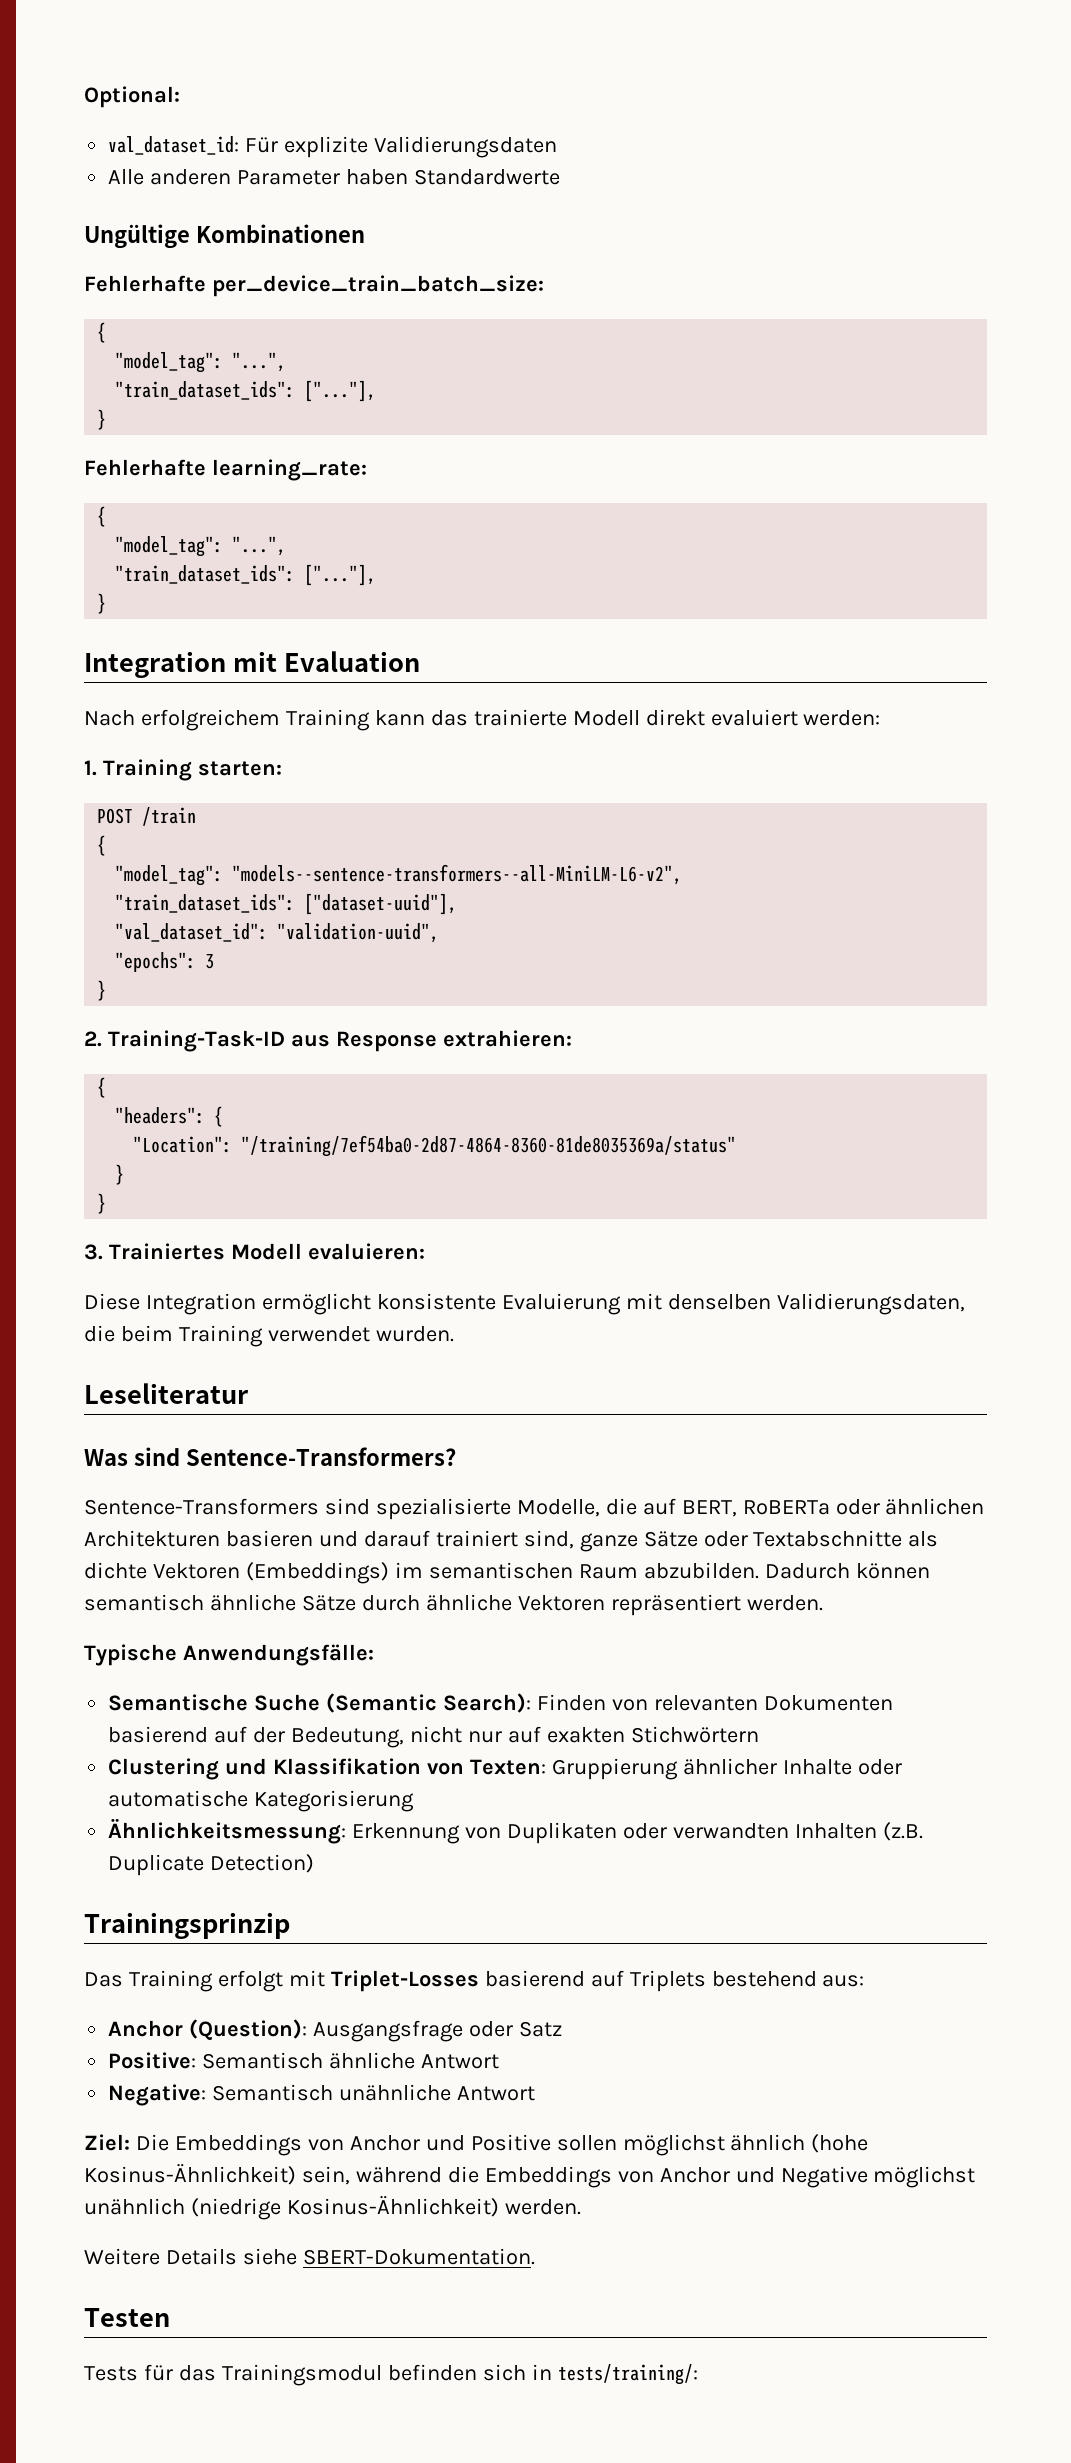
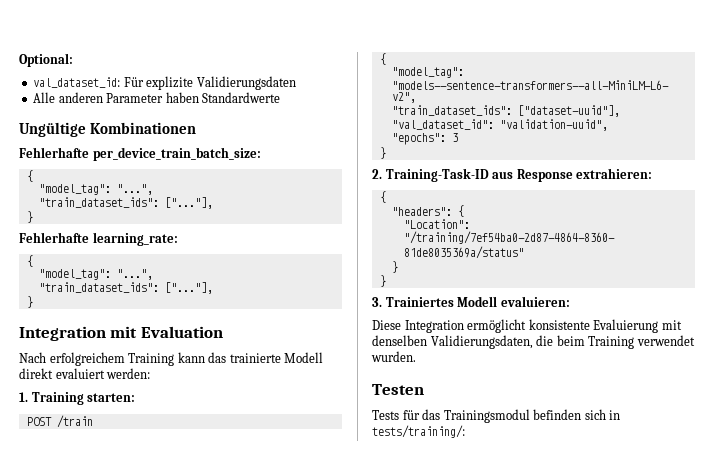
- Leseliteratur
- Was sind Sentence-Transformers?
- Sentence-Transformers sind spezialisierte Modelle, die auf BERT, RoBERTa oder ähnlichen Architekturen basieren und darauf trainiert sind, ganze Sätze oder Textabschnitte als dichte Vektoren (Embeddings) im semantischen Raum abzubilden. Dadurch können semantisch ähnliche Sätze durch ähnliche Vektoren repräsentiert werden.
- Typische Anwendungsfälle:
- Semantische Suche (Semantic Search): Finden von relevanten Dokumenten basierend auf der Bedeutung, nicht nur auf exakten Stichwörtern
- Clustering und Klassifikation von Texten: Gruppierung ähnlicher Inhalte oder automatische Kategorisierung
- Ähnlichkeitsmessung: Erkennung von Duplikaten oder verwandten Inhalten (z.B. Duplicate Detection)
- Trainingsprinzip
- Das Training erfolgt mit Triplet-Losses basierend auf Triplets bestehend aus:
- Anchor (Question): Ausgangsfrage oder Satz
- Positive: Semantisch ähnliche Antwort
- Negative: Semantisch unähnliche Antwort
- Ziel: Die Embeddings von Anchor und Positive sollen möglichst ähnlich (hohe Kosinus-Ähnlichkeit) sein, während die Embeddings von Anchor und Negative möglichst unähnlich (niedrige Kosinus-Ähnlichkeit) werden.
- Weitere Details siehe SBERT-Dokumentation.

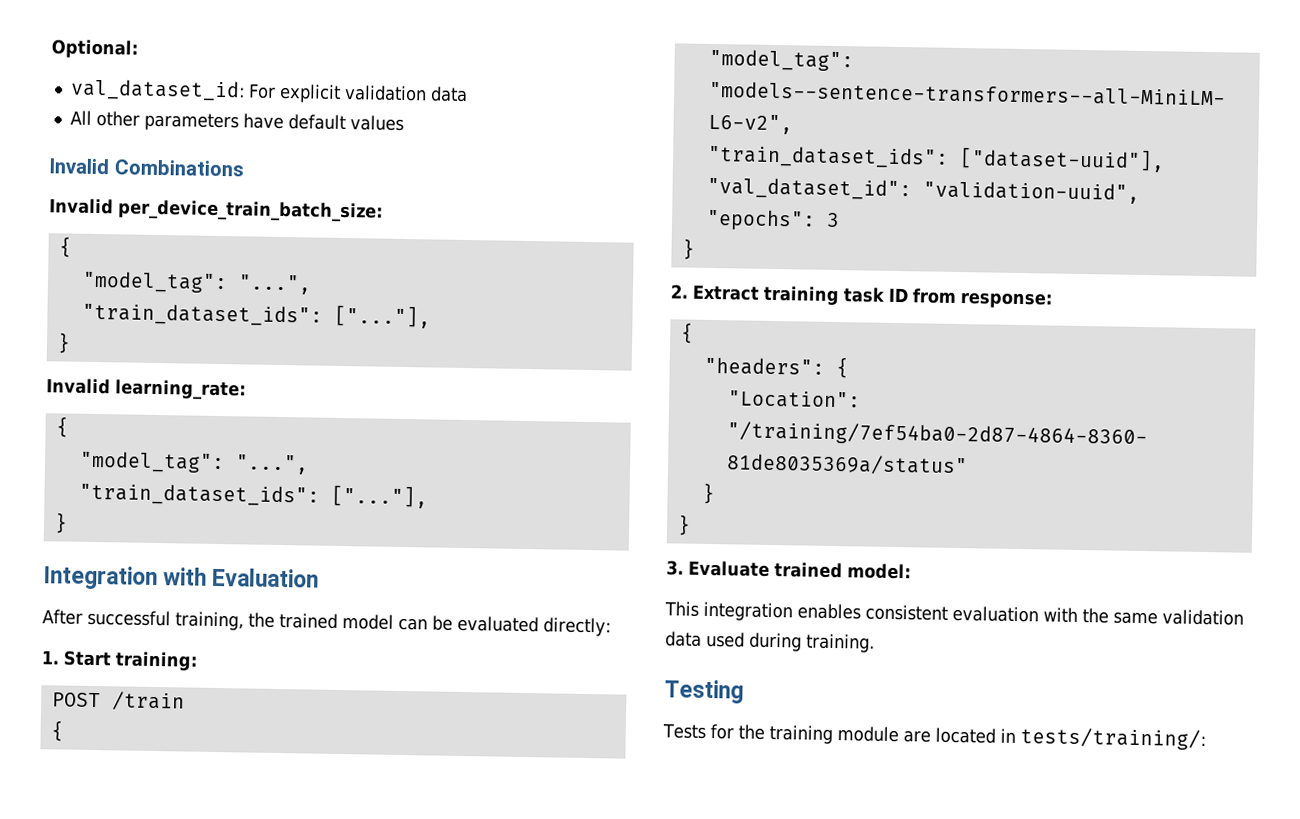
- val_dataset_id: Für explizite Validierungsdaten
- Alle anderen Parameter haben Standardwerte
- Ungültige Kombinationen
- Fehlerhafte per_device_train_batch_size:
+ val_dataset_id: For explicit validation data
+ All other parameters have default values
+ Invalid Combinations
+ Invalid per_device_train_batch_size:
- Fehlerhafte learning_rate:
+ Invalid learning_rate:
- Integration mit Evaluation
+ Integration with Evaluation
- Nach erfolgreichem Training kann das trainierte Modell direkt evaluiert werden:
+ After successful training, the trained model can be evaluated directly:
- 1. Training starten:
+ 1. Start training:
- 2. Training-Task-ID aus Response extrahieren:
+ 2. Extract training task ID from response:
- 3. Trainiertes Modell evaluieren:
- Diese Integration ermöglicht konsistente Evaluierung mit denselben Validierungsdaten, die beim Training verwendet wurden.
- Testen
- Tests für das Trainingsmodul befinden sich in tests/training/:
+ 3. Evaluate trained model:
+ This integration enables consistent evaluation with the same validation data used during training.
+ Testing
+ Tests for the training module are located in tests/training/:

